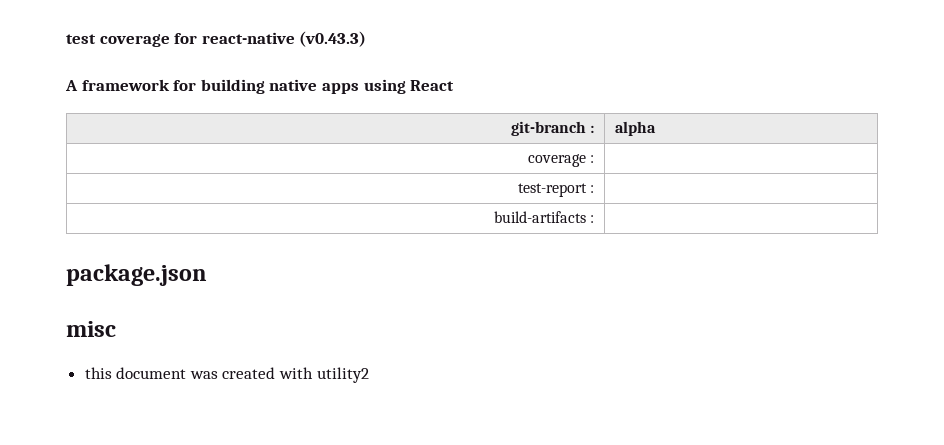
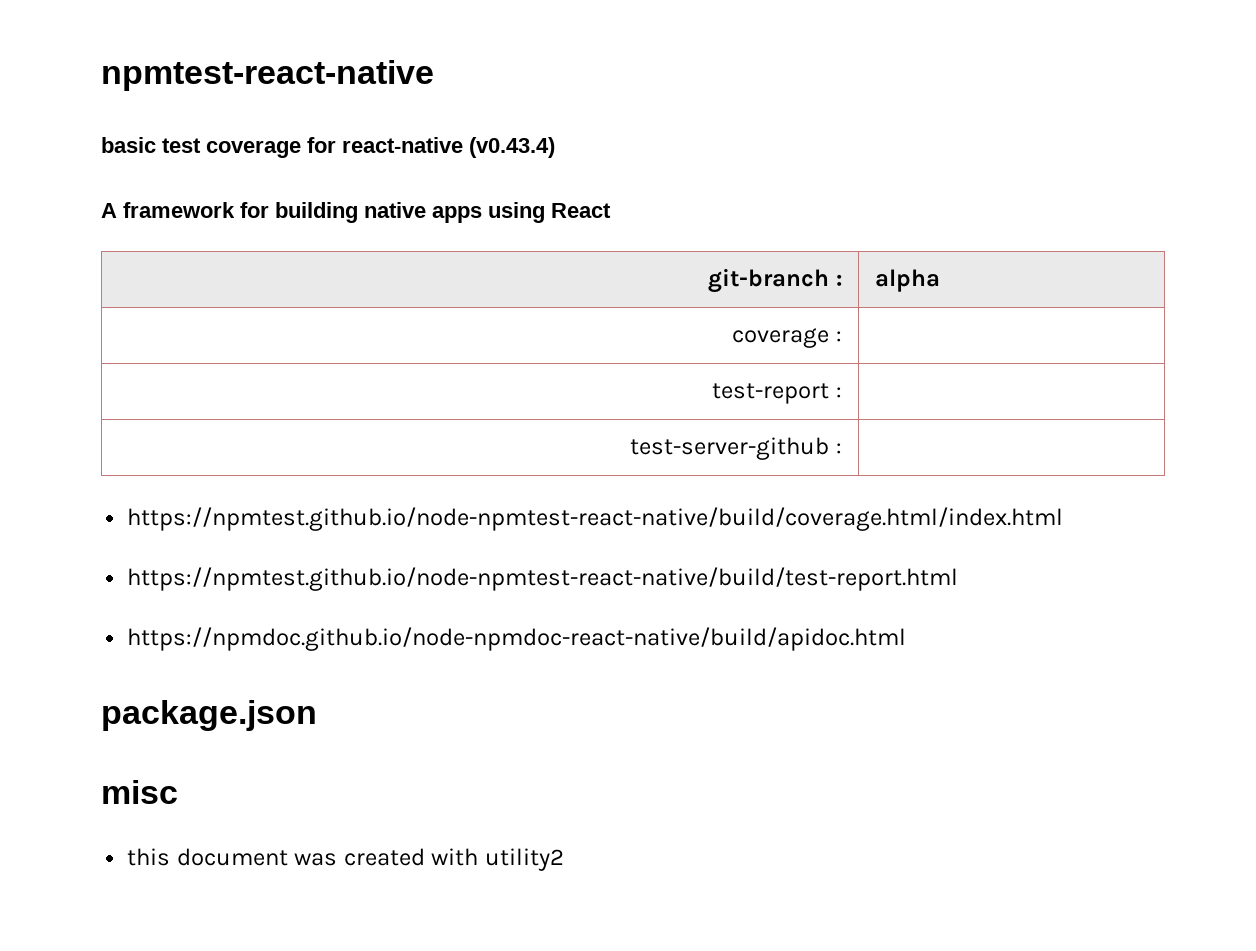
- test coverage for react-native (v0.43.3)
+ npmtest-react-native
+ basic test coverage for react-native (v0.43.4)
- build-artifacts : |
+ test-server-github : |
+ https://npmtest.github.io/node-npmtest-react-native/build/coverage.html/index.html
+ https://npmtest.github.io/node-npmtest-react-native/build/test-report.html
+ https://npmdoc.github.io/node-npmdoc-react-native/build/apidoc.html

